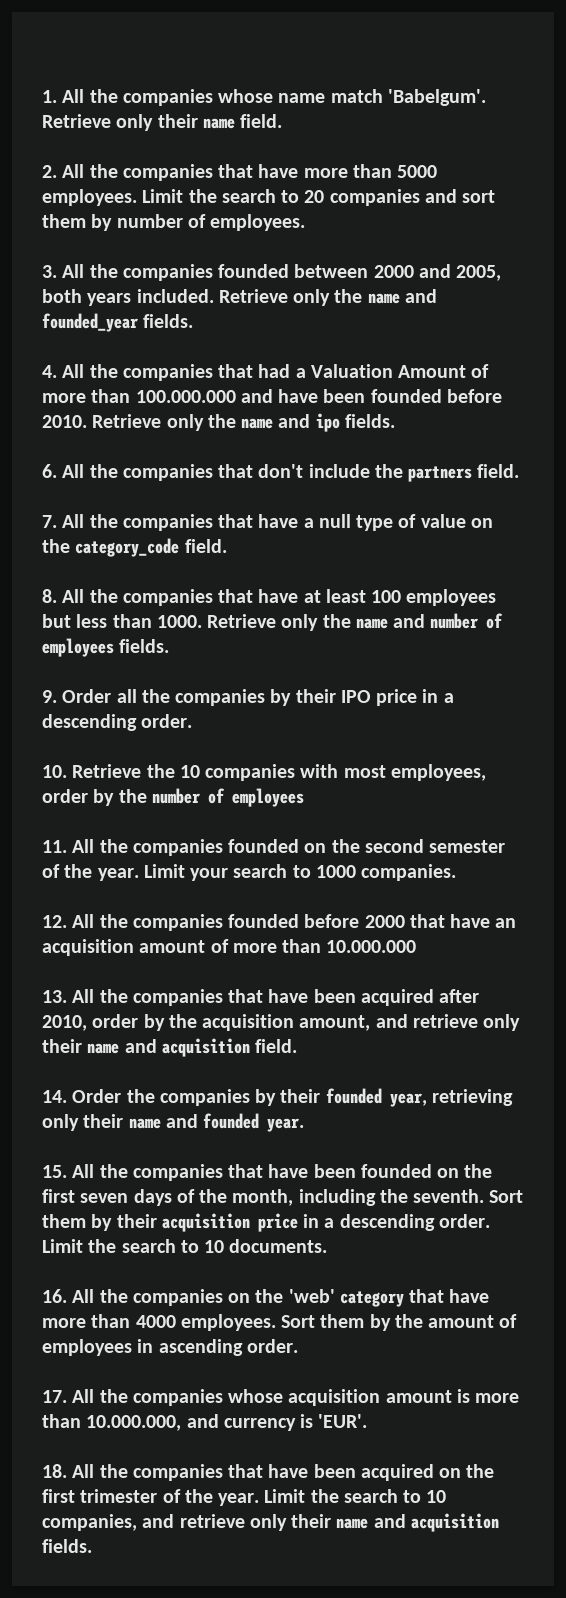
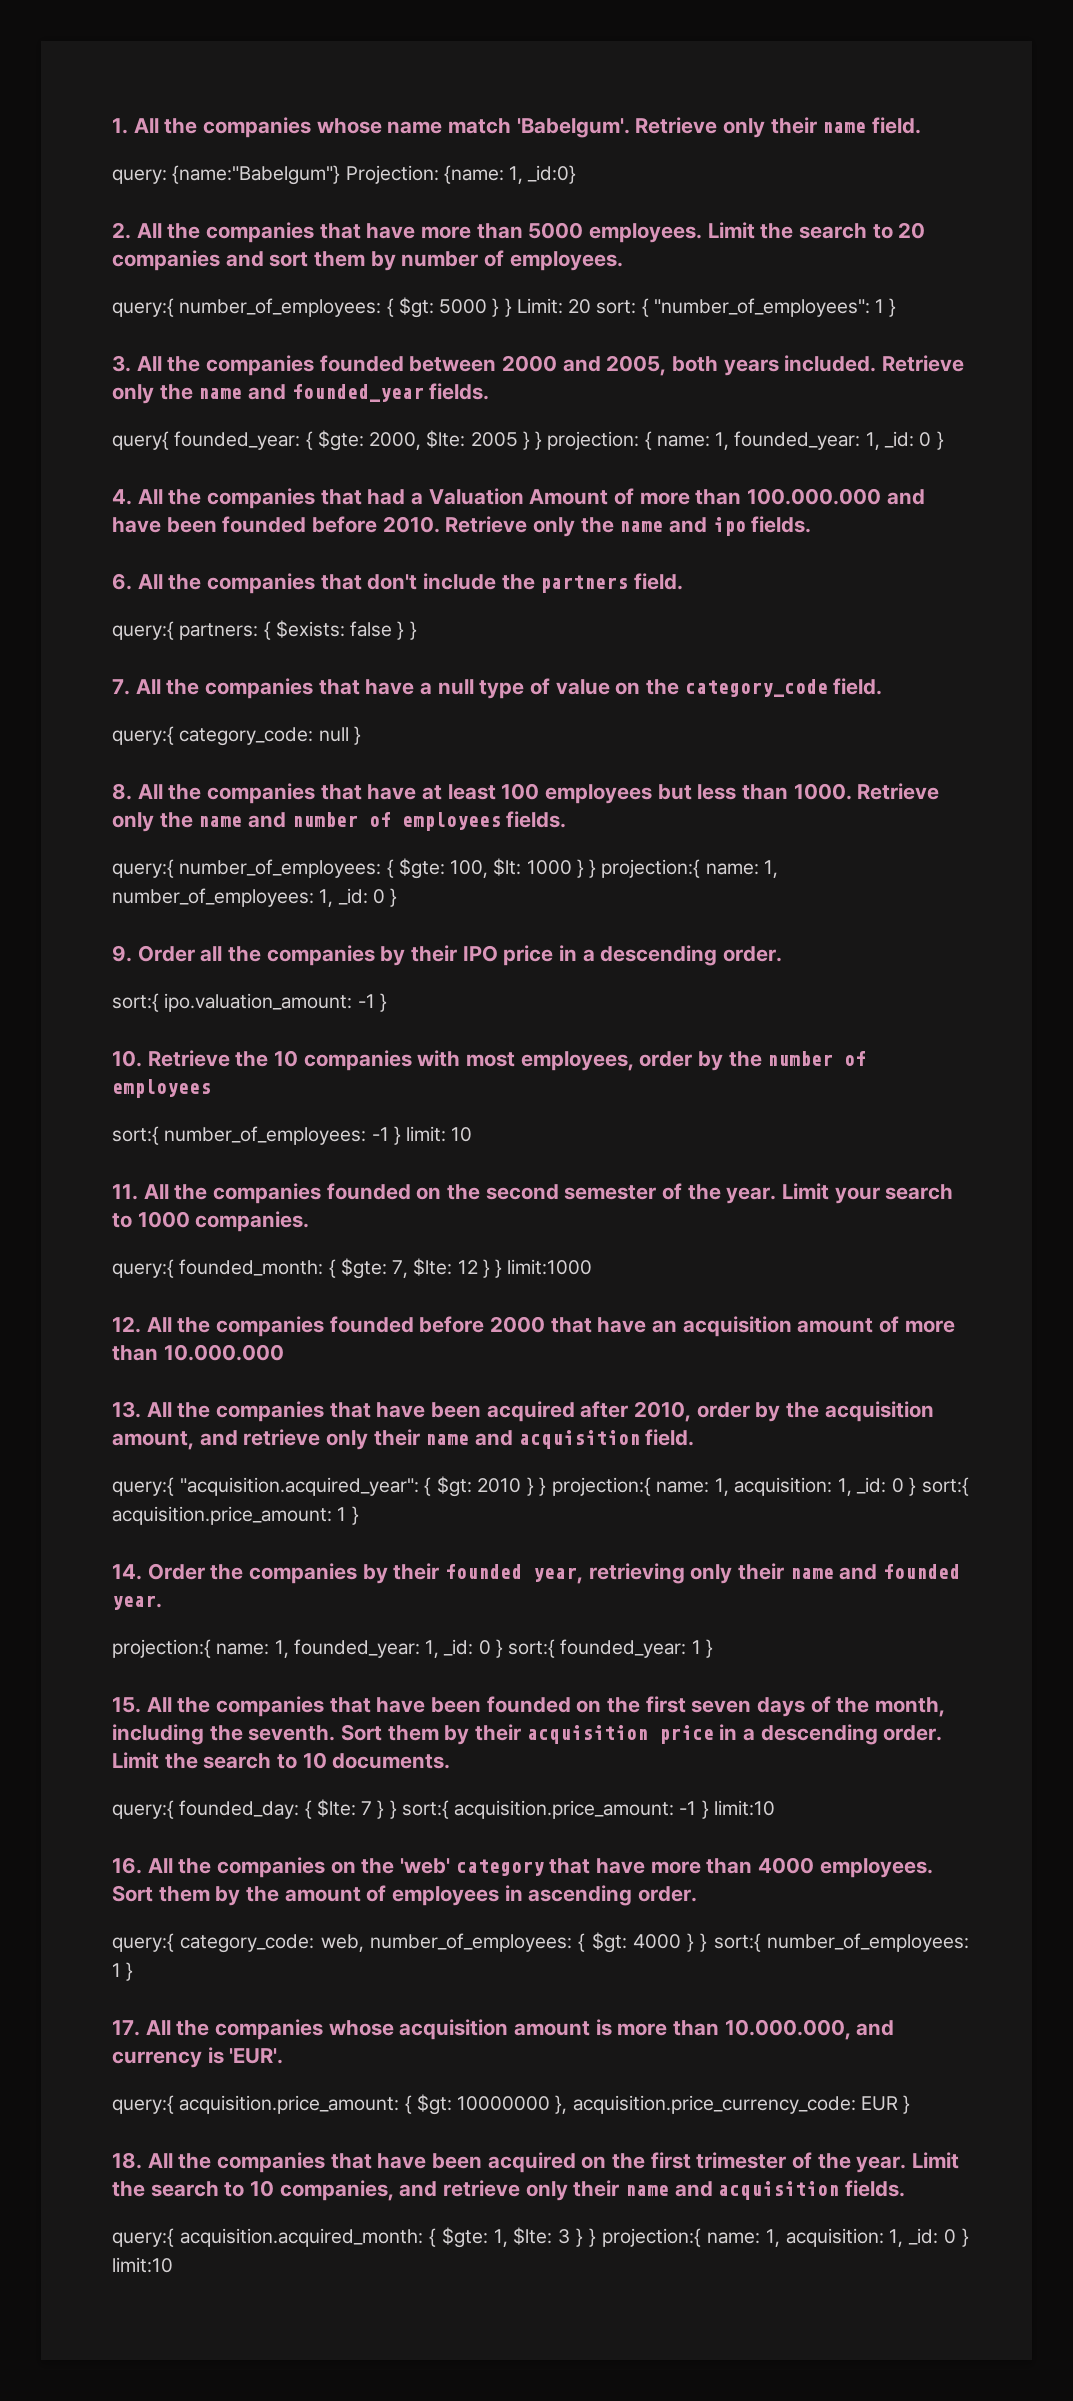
+ query: {name:"Babelgum"} Projection: {name: 1, _id:0}
+ query:{ number_of_employees: { $gt: 5000 } } Limit: 20 sort: { "number_of_employees": 1 }
+ query{ founded_year: { $gte: 2000, $lte: 2005 } } projection: { name: 1, founded_year: 1, _id: 0 }
+ query:{ partners: { $exists: false } }
+ query:{ category_code: null }
+ query:{ number_of_employees: { $gte: 100, $lt: 1000 } } projection:{ name: 1, number_of_employees: 1, _id: 0 }
+ sort:{ ipo.valuation_amount: -1 }
+ sort:{ number_of_employees: -1 } limit: 10
+ query:{ founded_month: { $gte: 7, $lte: 12 } } limit:1000
+ query:{ "acquisition.acquired_year": { $gt: 2010 } } projection:{ name: 1, acquisition: 1, _id: 0 } sort:{ acquisition.price_amount: 1 }
+ projection:{ name: 1, founded_year: 1, _id: 0 } sort:{ founded_year: 1 }
+ query:{ founded_day: { $lte: 7 } } sort:{ acquisition.price_amount: -1 } limit:10
+ query:{ category_code: web, number_of_employees: { $gt: 4000 } } sort:{ number_of_employees: 1 }
+ query:{ acquisition.price_amount: { $gt: 10000000 }, acquisition.price_currency_code: EUR }
+ query:{ acquisition.acquired_month: { $gte: 1, $lte: 3 } } projection:{ name: 1, acquisition: 1, _id: 0 } limit:10

